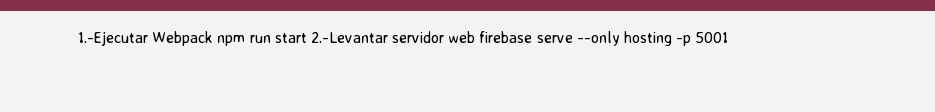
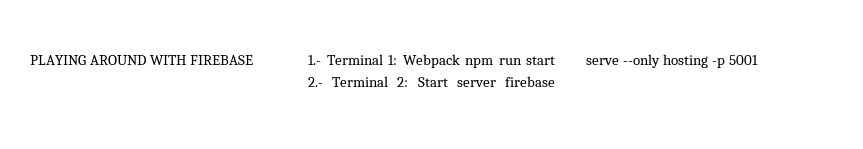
- 1.-Ejecutar Webpack npm run start 2.-Levantar servidor web firebase serve --only hosting -p 5001
+ PLAYING AROUND WITH FIREBASE
+ 1.- Terminal 1: Webpack npm run start 2.- Terminal 2: Start server firebase serve --only hosting -p 5001

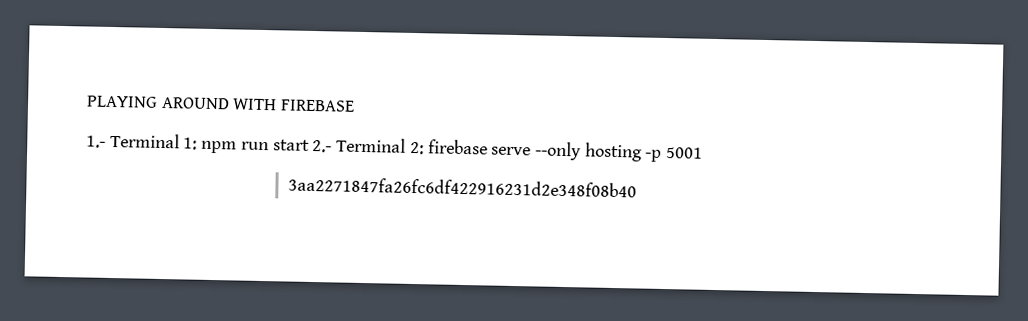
- 1.- Terminal 1: Webpack npm run start 2.- Terminal 2: Start server firebase serve --only hosting -p 5001
+ 1.- Terminal 1: npm run start 2.- Terminal 2: firebase serve --only hosting -p 5001
+ 3aa2271847fa26fc6df422916231d2e348f08b40

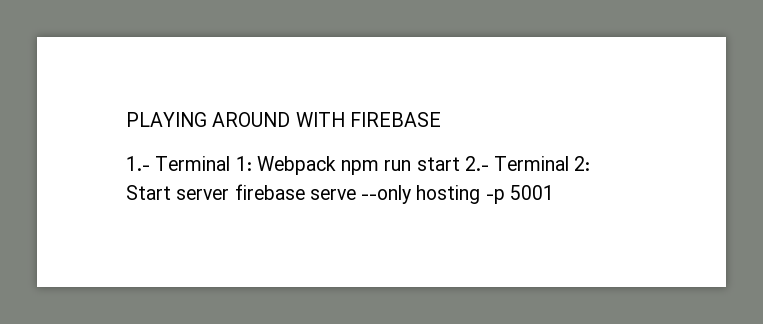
- 1.- Terminal 1: npm run start 2.- Terminal 2: firebase serve --only hosting -p 5001
+ 1.- Terminal 1: Webpack npm run start 2.- Terminal 2: Start server firebase serve --only hosting -p 5001
- 3aa2271847fa26fc6df422916231d2e348f08b40

